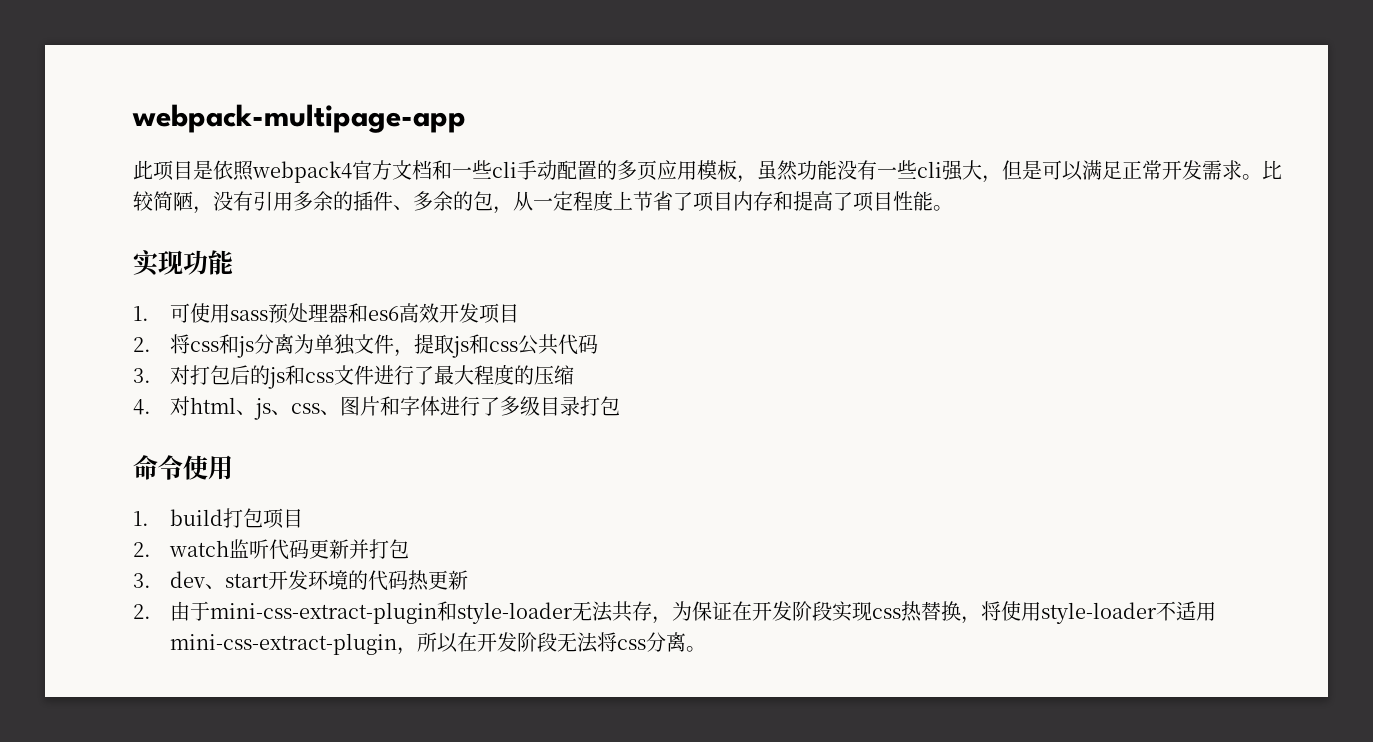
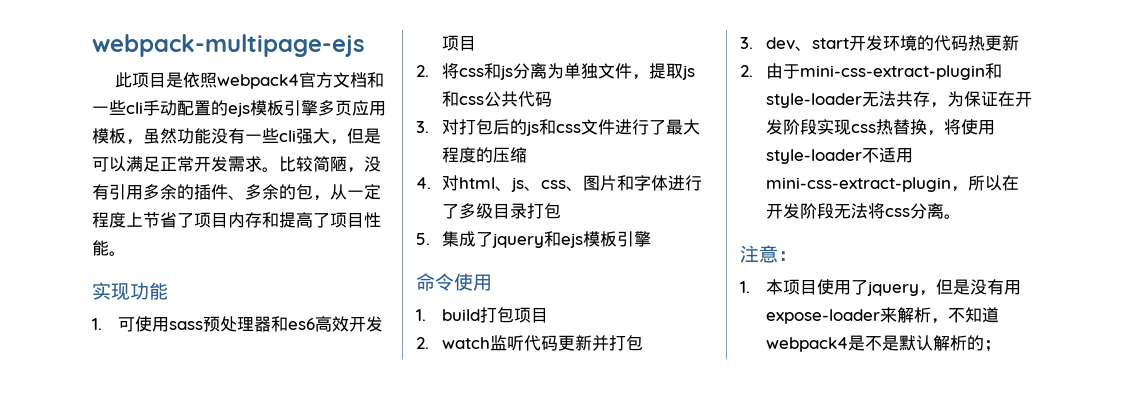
- webpack-multipage-app
+ webpack-multipage-ejs
- 此项目是依照webpack4官方文档和一些cli手动配置的多页应用模板，虽然功能没有一些cli强大，但是可以满足正常开发需求。
+ 此项目是依照webpack4官方文档和一些cli手动配置的ejs模板引擎多页应用模板，虽然功能没有一些cli强大，但是可以满足正常开发需求。
+ 5.集成了jquery和ejs模板引擎
+ 注意：
+ 1.本项目使用了jquery，但是没有用expose-loader来解析，不知道webpack4是不是默认解析的；

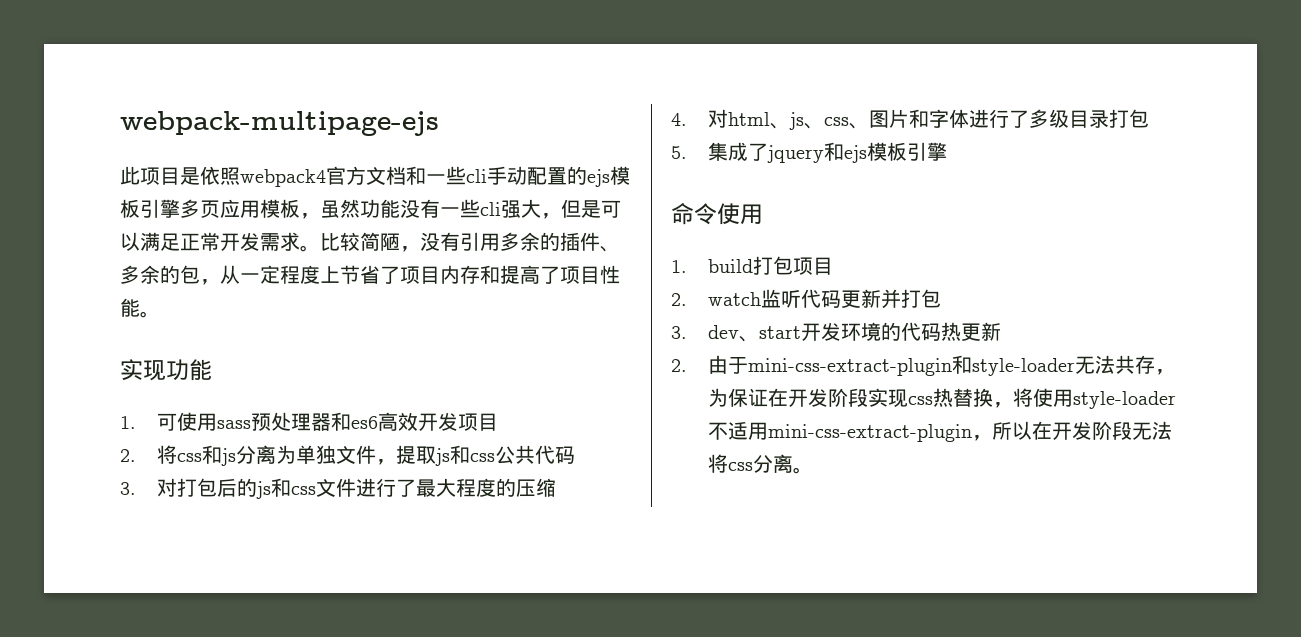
- 注意：
- 1.本项目使用了jquery，但是没有用expose-loader来解析，不知道webpack4是不是默认解析的；

